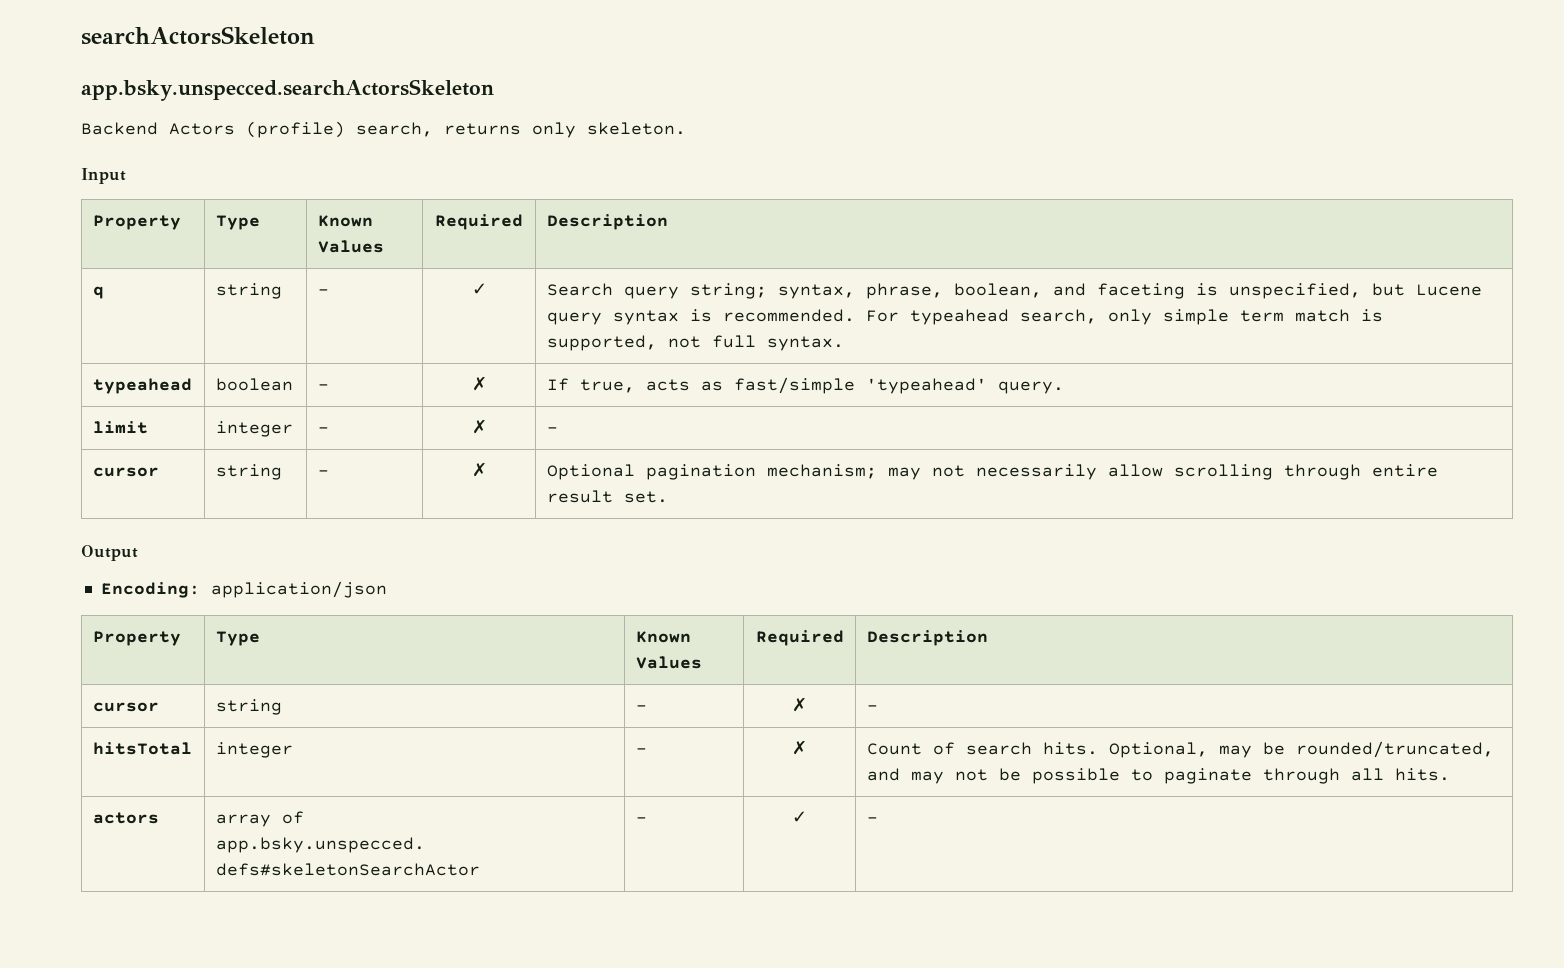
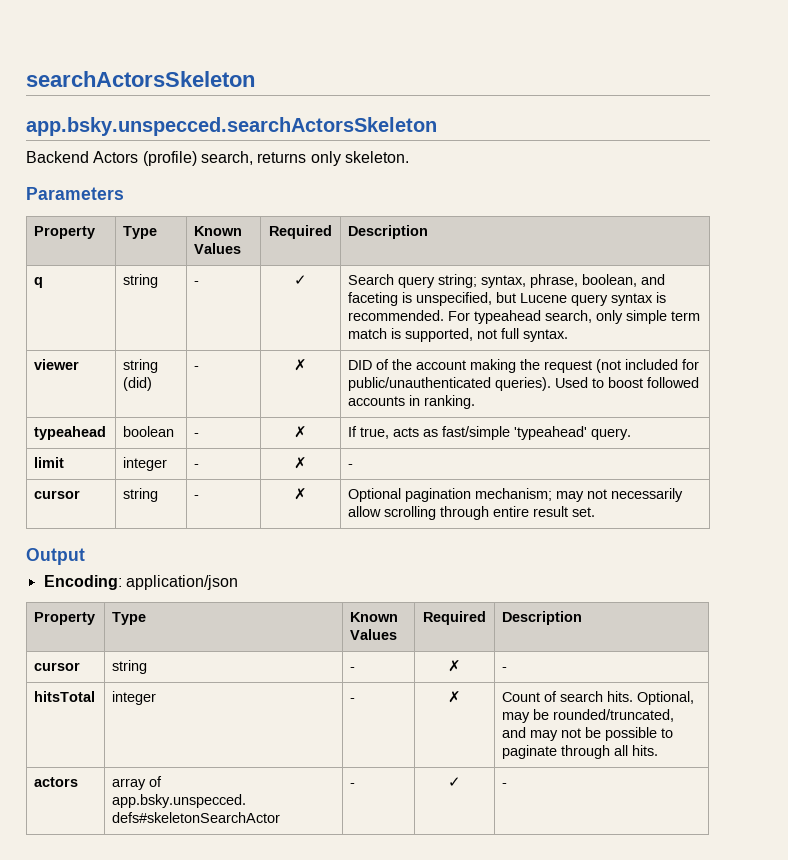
- Input
+ Parameters
+ viewer | string (did) | - | ✗ | DID of the account making the request (not included for public/unauthenticated queries). Used to boost followed accounts in ranking.

